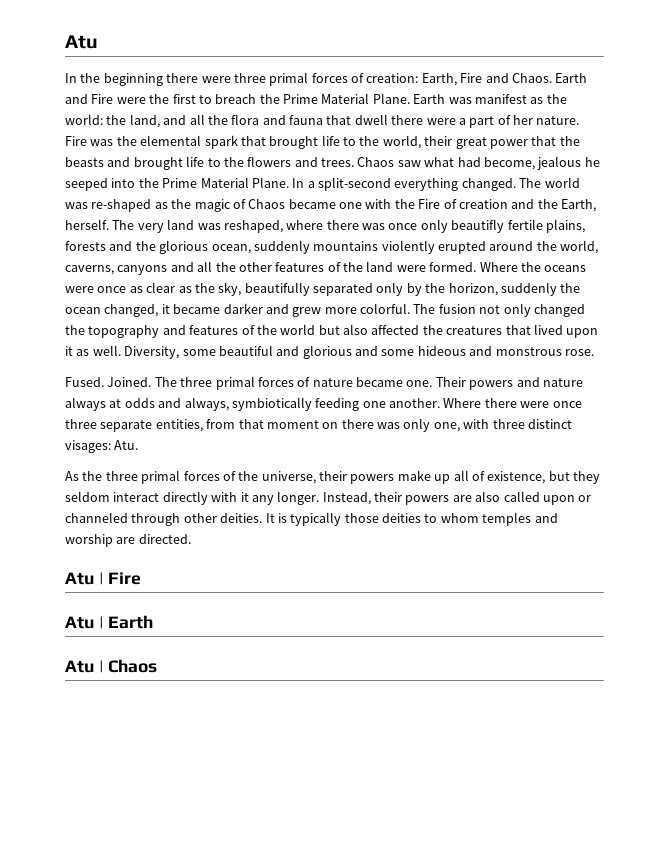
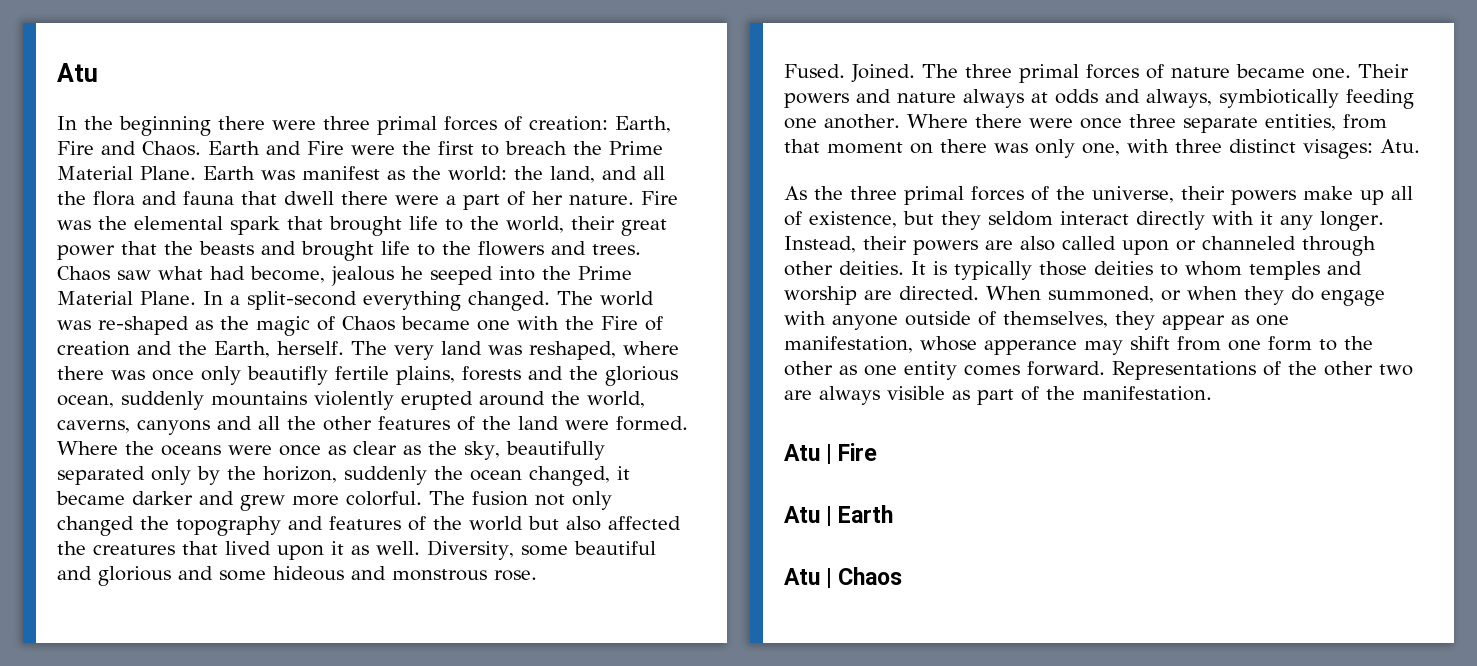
+ When summoned, or when they do engage with anyone outside of themselves, they appear as one manifestation, whose apperance may shift from one form to the other as one entity comes forward. Representations of the other two are always visible as part of the manifestation.

